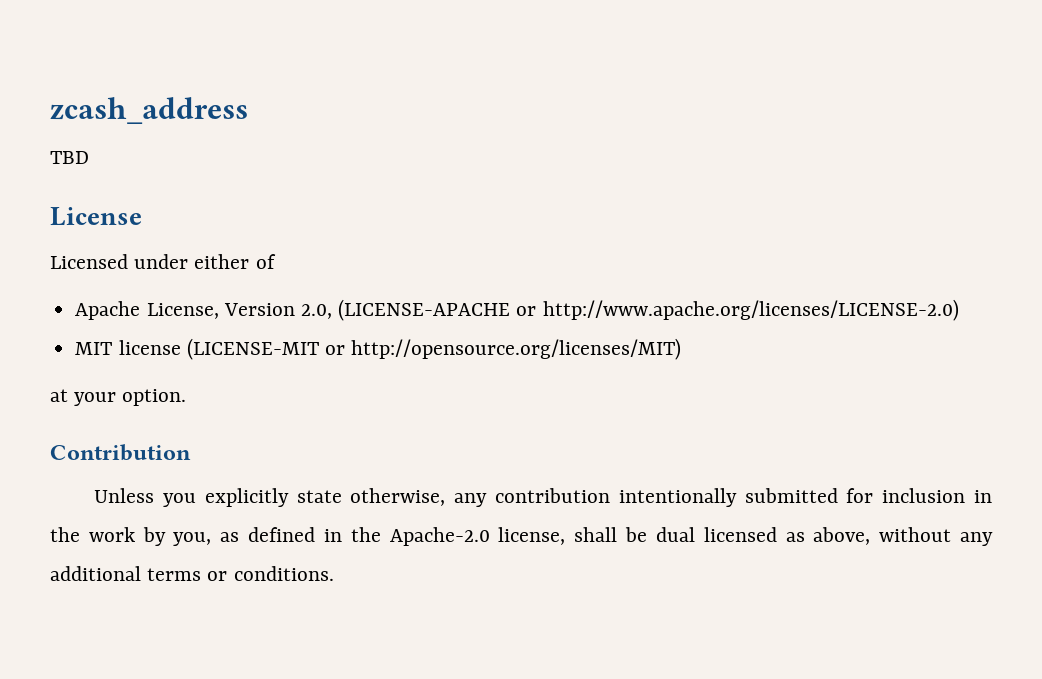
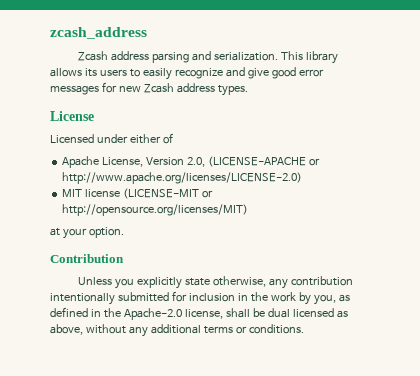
- TBD
+ Zcash address parsing and serialization. This library allows its users to easily recognize and give good error messages for new Zcash address types.

